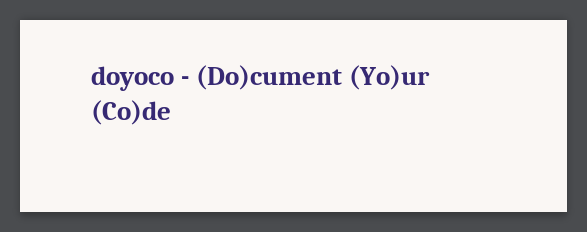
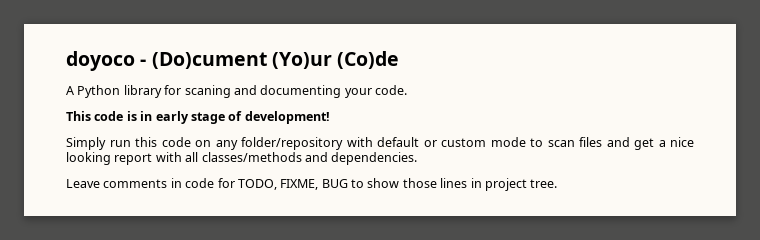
+ A Python library for scaning and documenting your code.
+ This code is in early stage of development!
+ Simply run this code on any folder/repository with default or custom mode to scan files and get a nice looking report with all classes/methods and dependencies.
+ Leave comments in code for TODO, FIXME, BUG to show those lines in project tree.

